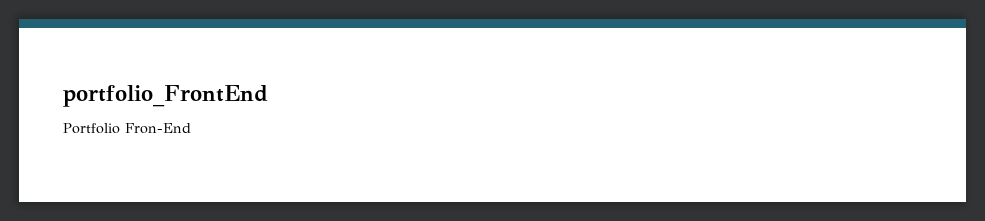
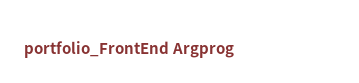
- portfolio_FrontEnd
- Portfolio Fron-End
+ portfolio_FrontEnd Argprog

